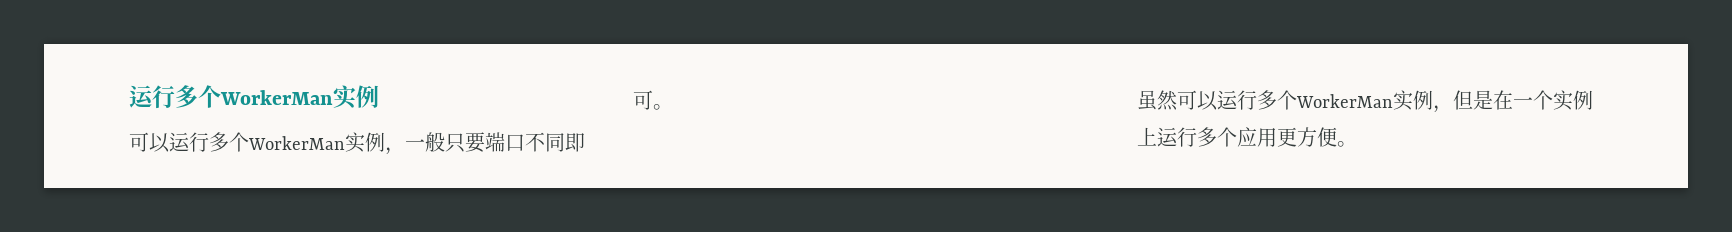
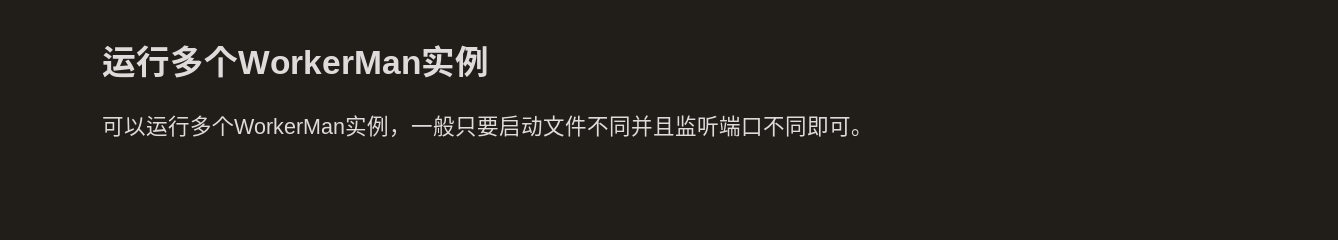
- 可以运行多个WorkerMan实例，一般只要端口不同即可。
+ 可以运行多个WorkerMan实例，一般只要启动文件不同并且监听端口不同即可。
- 虽然可以运行多个WorkerMan实例，但是在一个实例上运行多个应用更方便。

